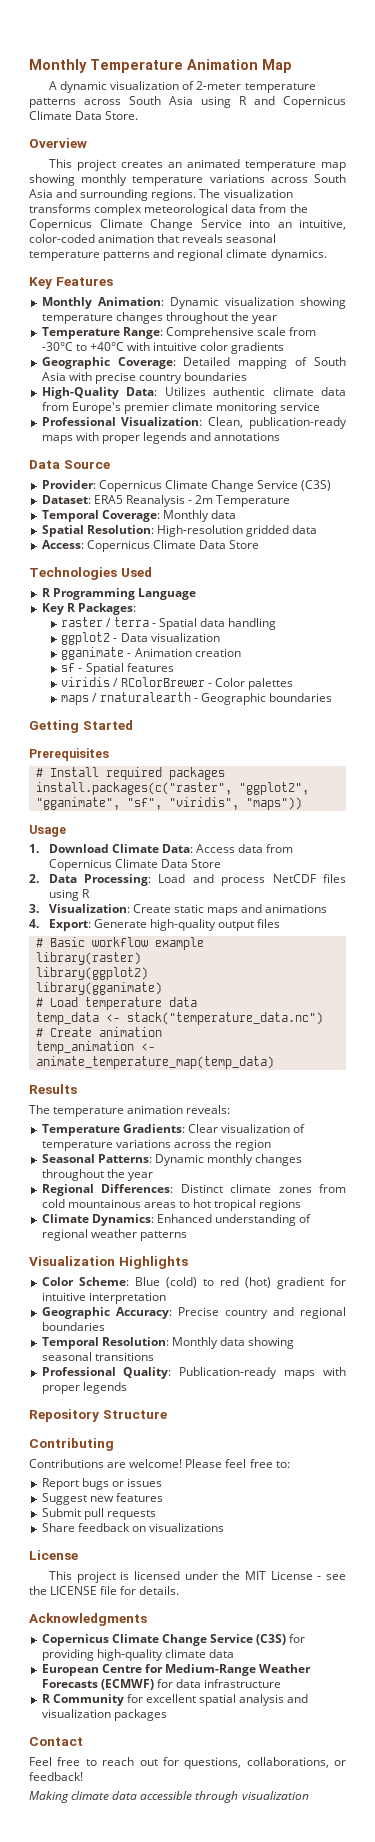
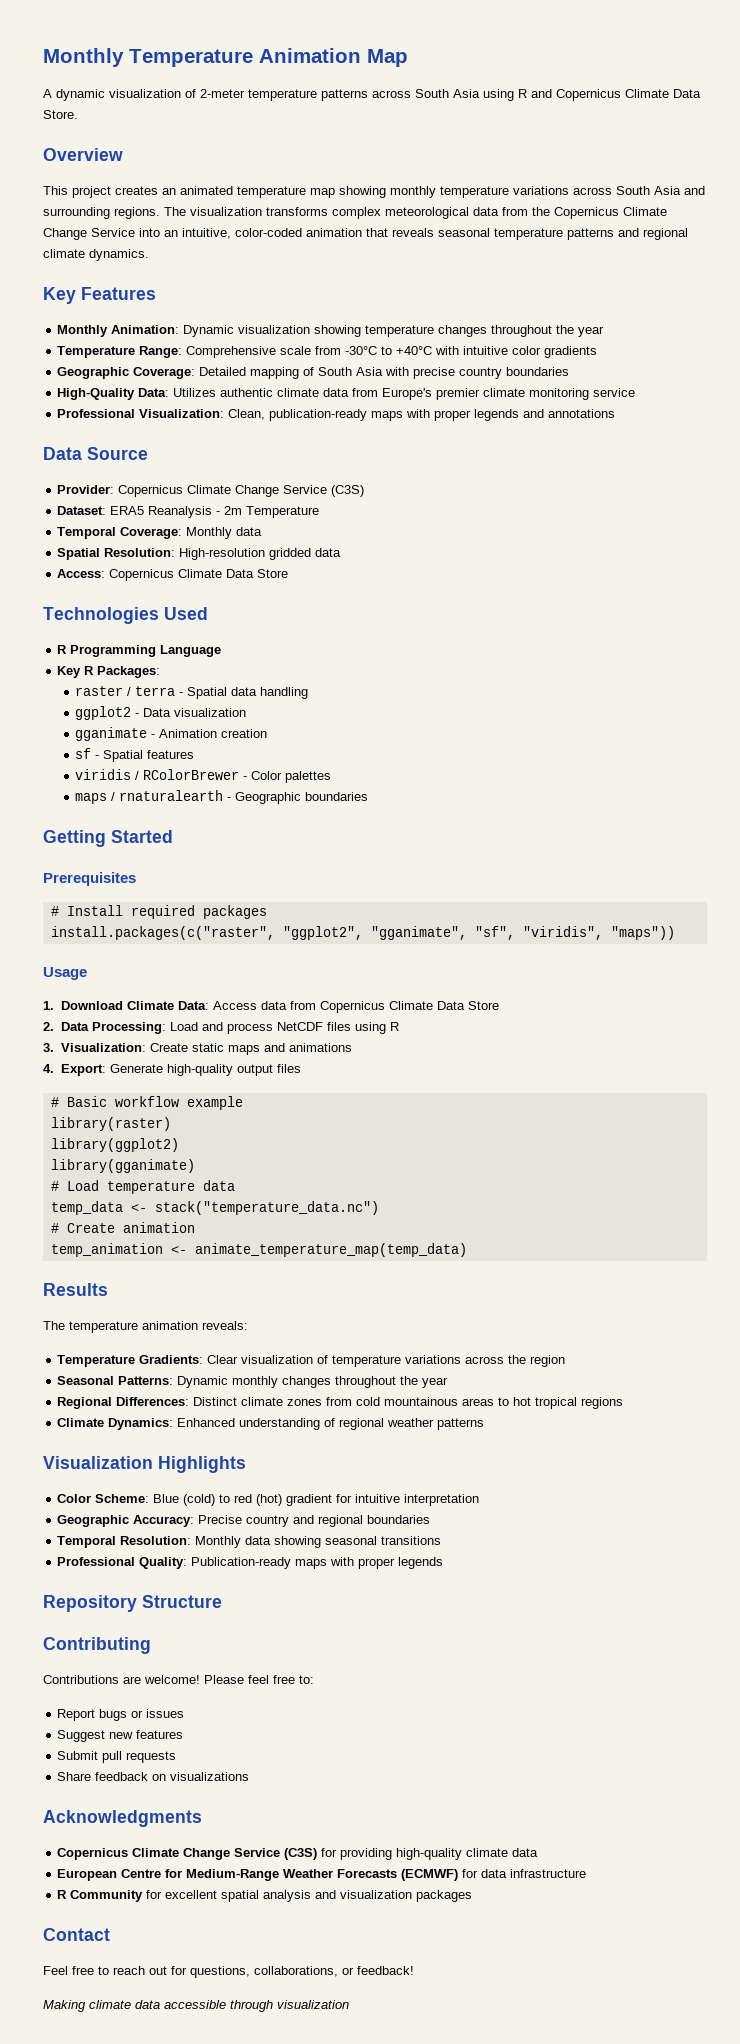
  Share feedback on visualizations
- License
- This project is licensed under the MIT License - see the LICENSE file for details.

